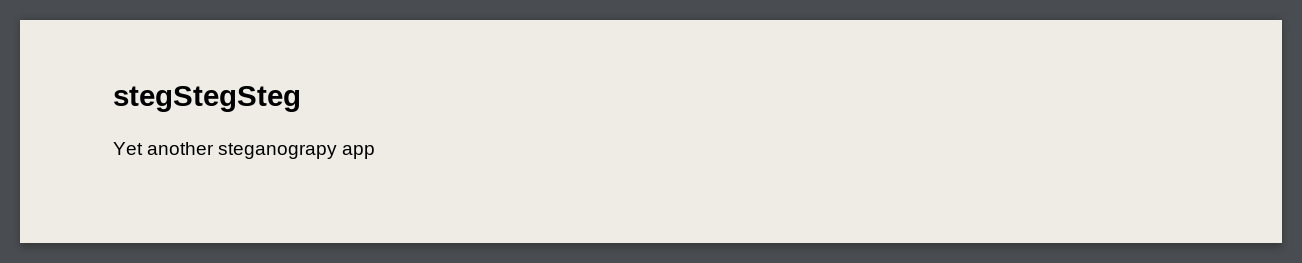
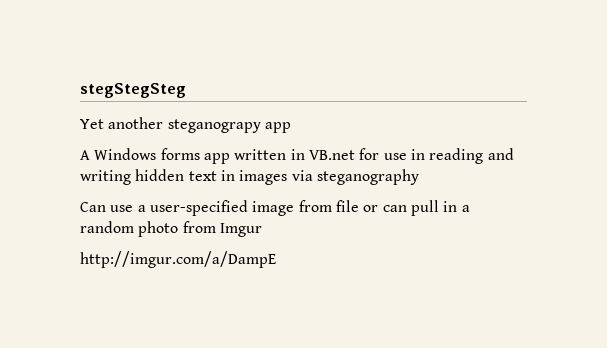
+ A Windows forms app written in VB.net for use in reading and writing hidden text in images via steganography
+ Can use a user-specified image from file or can pull in a random photo from Imgur
+ http://imgur.com/a/DampE

